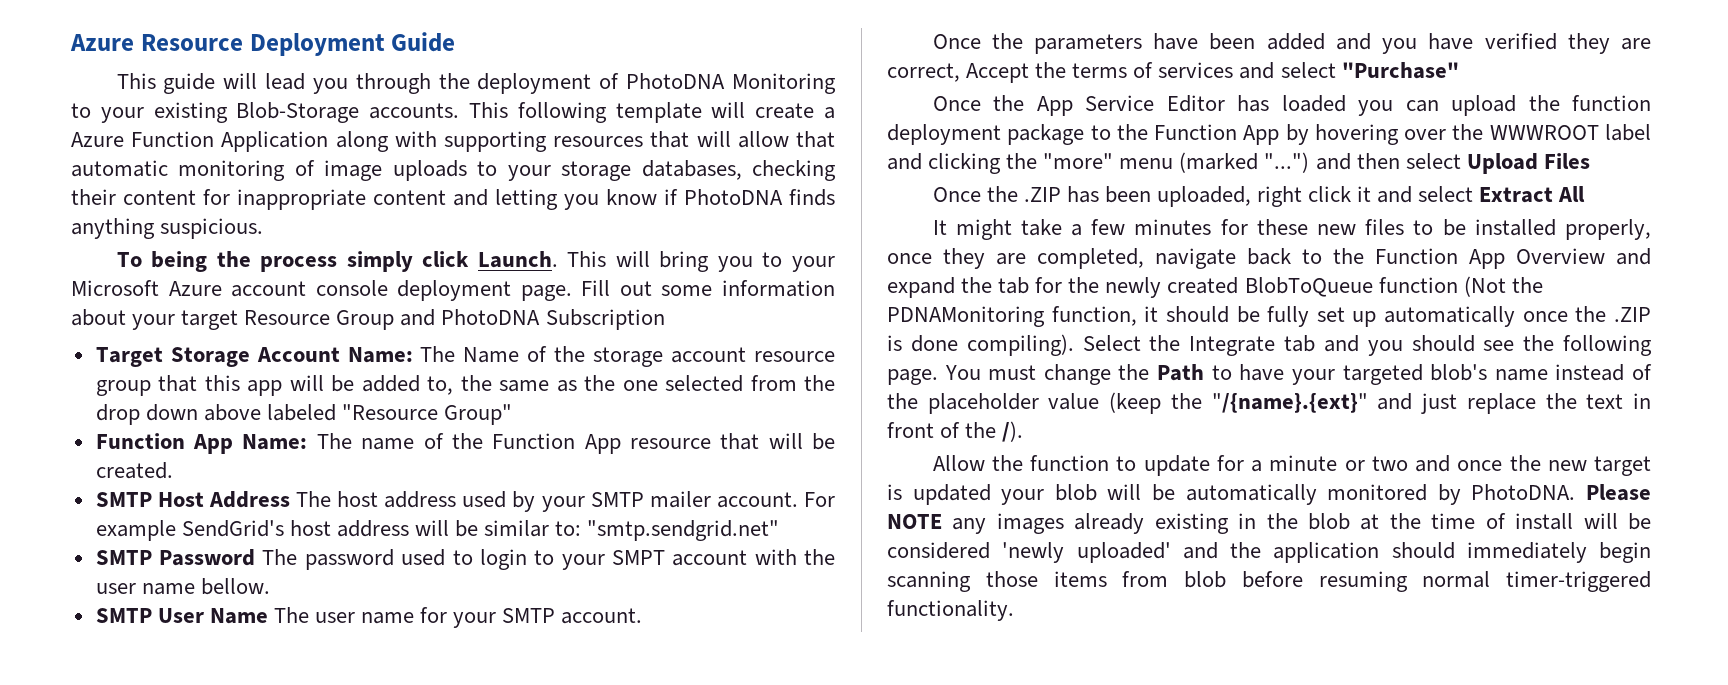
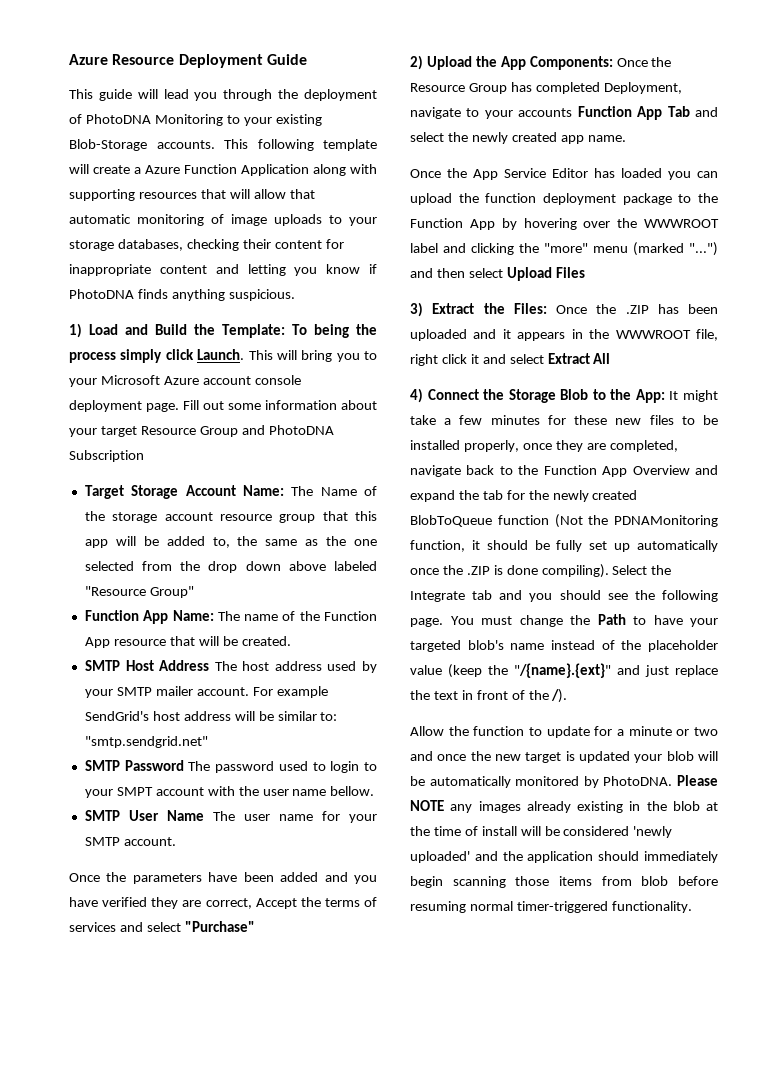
- To being the process simply click Launch.
+ 1) Load and Build the Template: To being the process simply click Launch.
+ 2) Upload the App Components: Once the Resource Group has completed Deployment, navigate to your accounts Function App Tab and select the newly created app name.
- Once the .ZIP has been uploaded, right click it and select Extract All
+ 3) Extract the Files: Once the .ZIP has been uploaded and it appears in the WWWROOT file, right click it and select Extract All
- It might take a few minutes for these new files to be installed properly, once they are completed, navigate back to the Function App Overview and expand the tab for the newly created BlobToQueue function (Not the PDNAMonitoring function, it should be fully set up automatically once the .ZIP is done compiling).
+ 4) Connect the Storage Blob to the App: It might take a few minutes for these new files to be installed properly, once they are completed, navigate back to the Function App Overview and expand the tab for the newly created BlobToQueue function (Not the PDNAMonitoring function, it should be fully set up automatically once the .ZIP is done compiling).

